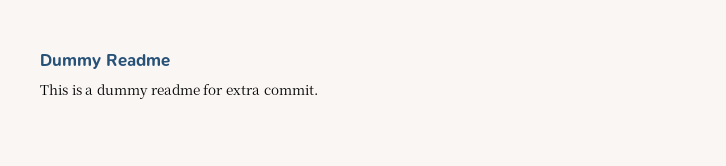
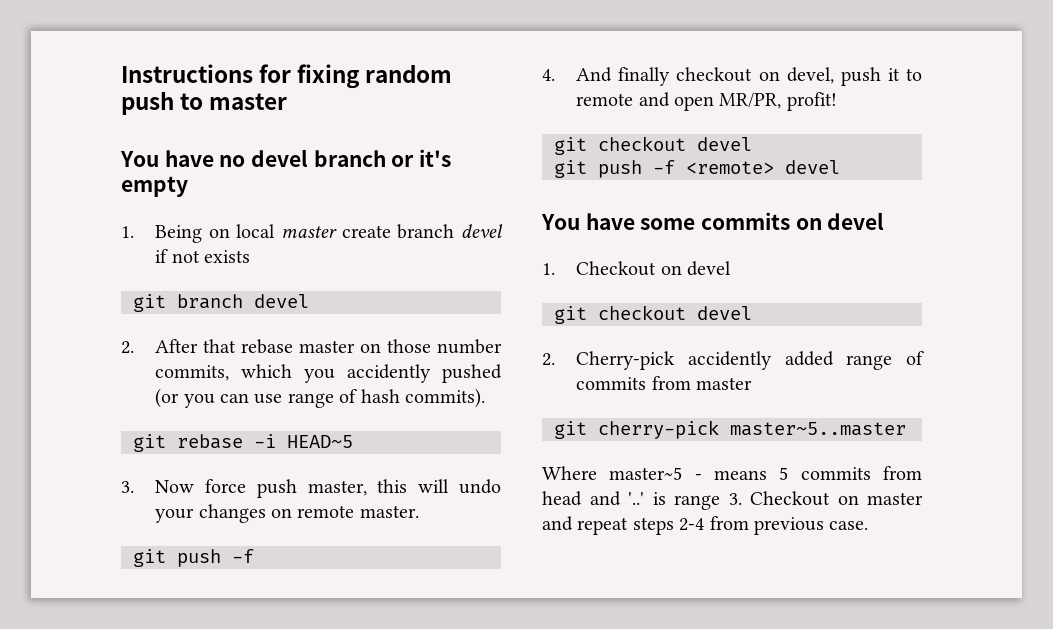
- Dummy Readme
- This is a dummy readme for extra commit.
+ Instructions for fixing random push to master
+ You have no devel branch or it's empty
+ 1. Being on local master create branch devel if not exists
+ git branch devel
+ 2. After that rebase master on those number commits, which you accidently pushed (or you can use range of hash commits).
+ git rebase -i HEAD~5
+ 3. Now force push master, this will undo your changes on remote master.
+ git push -f
+ 4. And finally checkout on devel, push it to remote and open MR/PR, profit!
+ git checkout devel
+ git push -f <remote> devel
+ You have some commits on devel
+ 1. Checkout on devel
+ git checkout devel
+ 2. Cherry-pick accidently added range of commits from master
+ git cherry-pick master~5..master
+ Where master~5 - means 5 commits from head and '..' is range 3. Checkout on master and repeat steps 2-4 from previous case.

